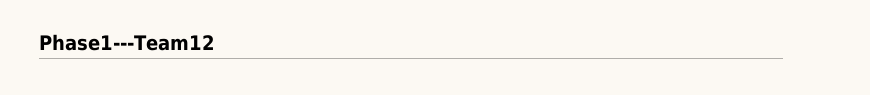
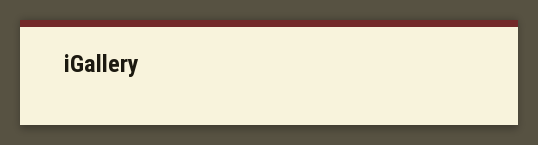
- Phase1---Team12
+ iGallery

